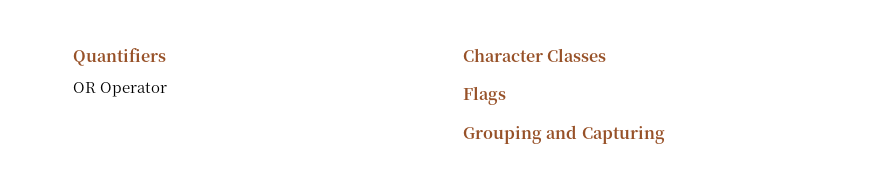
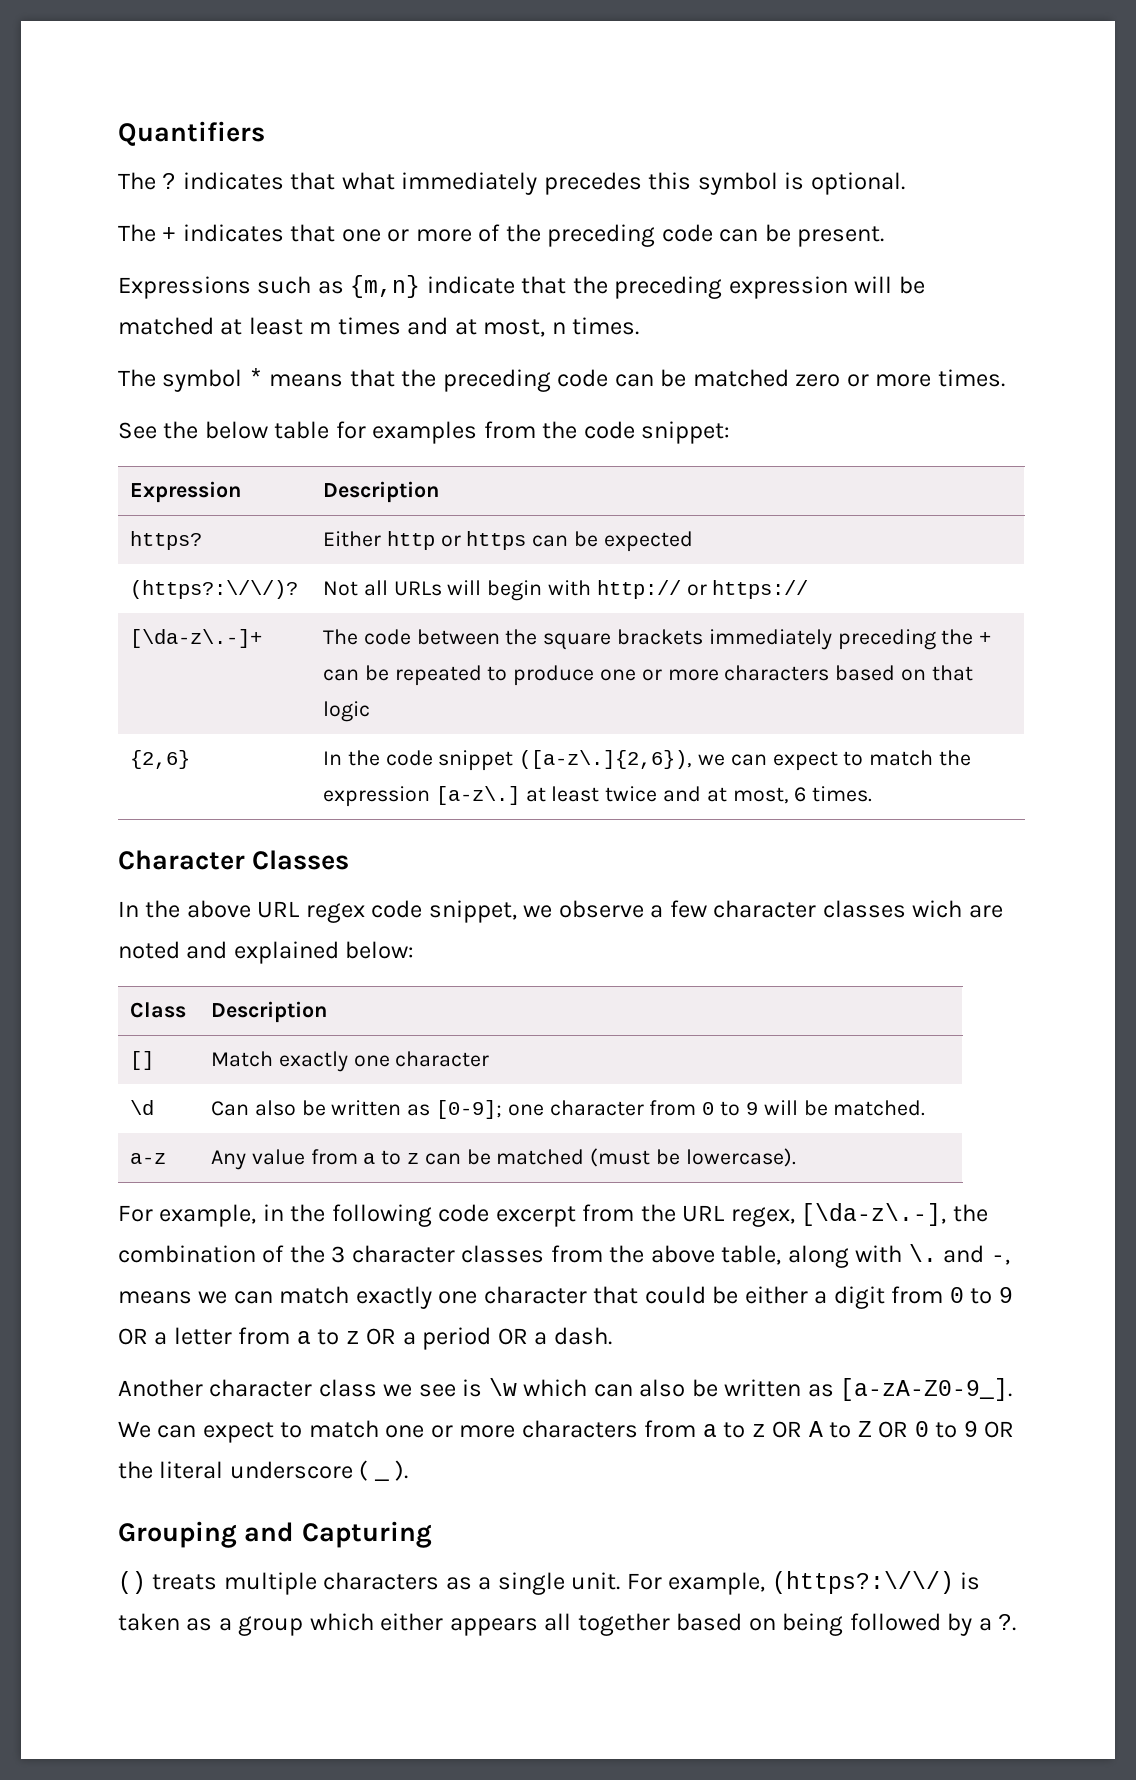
- OR Operator
+ The ? indicates that what immediately precedes this symbol is optional.
+ The + indicates that one or more of the preceding code can be present.
+ Expressions such as {m,n} indicate that the preceding expression will be matched at least m times and at most, n times.
+ The symbol * means that the preceding code can be matched zero or more times.
+ See the below table for examples from the code snippet:
+ Expression | Description
+ https? | Either http or https can be expected
+ (https?:\/\/)? | Not all URLs will begin with http:// or https://
+ [\da-z\.-]+ | The code between the square brackets immediately preceding the + can be repeated to produce one or more characters based on that logic
+ {2,6} | In the code snippet ([a-z\.]{2,6}), we can expect to match the expression [a-z\.] at least twice and at most, 6 times.
  Character Classes
- Flags
+ In the above URL regex code snippet, we observe a few character classes wich are noted and explained below:
+ Class | Description
+ [] | Match exactly one character
+ \d | Can also be written as [0-9]; one character from 0 to 9 will be matched.
+ a-z | Any value from a to z can be matched (must be lowercase).
+ For example, in the following code excerpt from the URL regex, [\da-z\.-], the combination of the 3 character classes from the above table, along with \. and -, means we can match exactly one character that could be either a digit from 0 to 9 OR a letter from a to z OR a period OR a dash.
+ Another character class we see is \w which can also be written as [a-zA-Z0-9_]. We can expect to match one or more characters from a to z OR A to Z OR 0 to 9 OR the literal underscore ( _ ).
  Grouping and Capturing
+ () treats multiple characters as a single unit. For example, (https?:\/\/) is taken as a group which either appears all together based on being followed by a ?.

